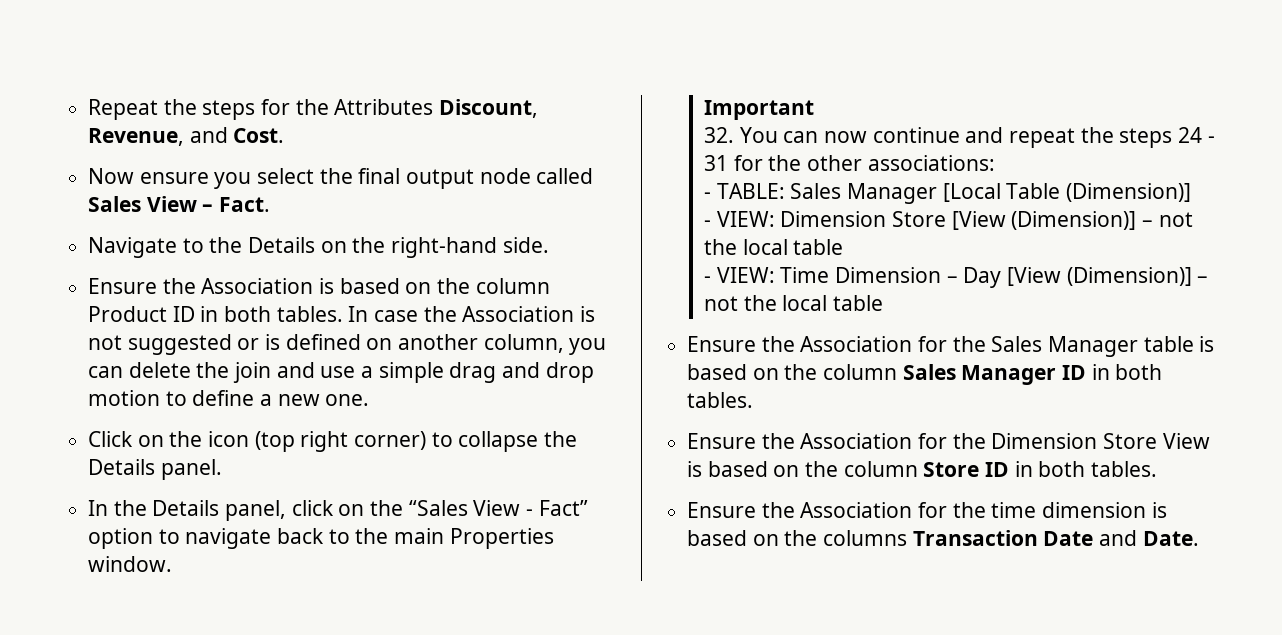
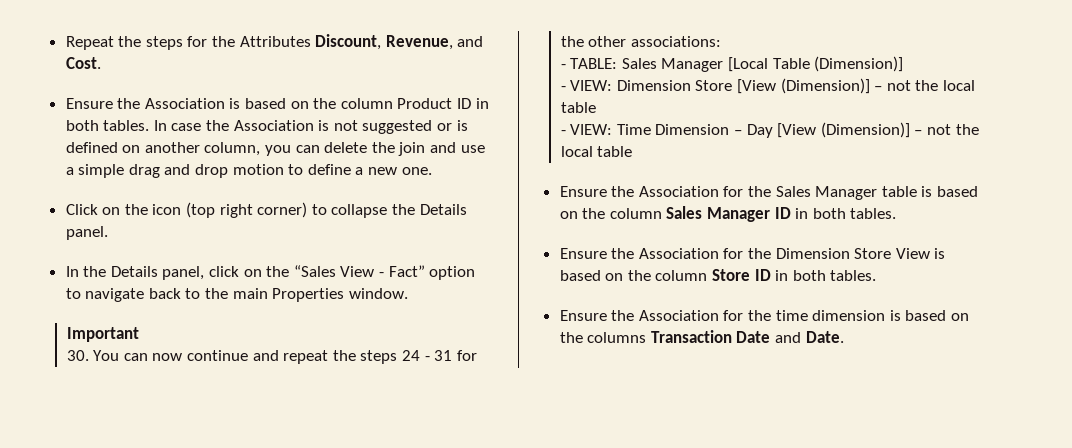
- Now ensure you select the final output node called Sales View – Fact.
- Navigate to the Details on the right-hand side.
- 32. You can now continue and repeat the steps 24 - 31 for the other associations:
+ 30. You can now continue and repeat the steps 24 - 31 for the other associations:

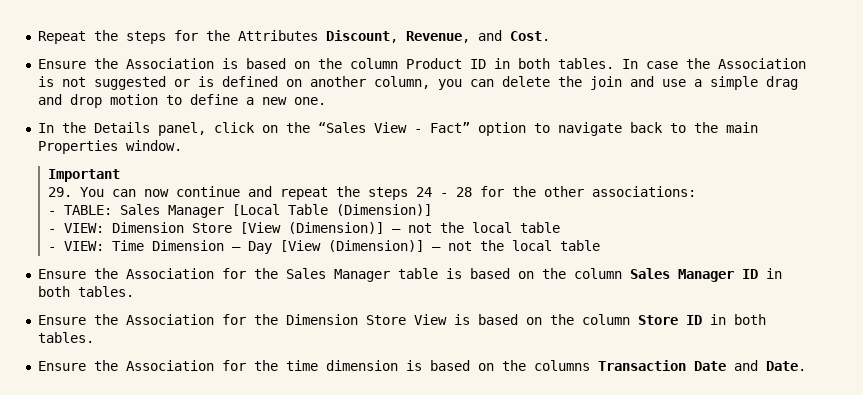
- Click on the icon (top right corner) to collapse the Details panel.
- 30. You can now continue and repeat the steps 24 - 31 for the other associations:
+ 29. You can now continue and repeat the steps 24 - 28 for the other associations:

